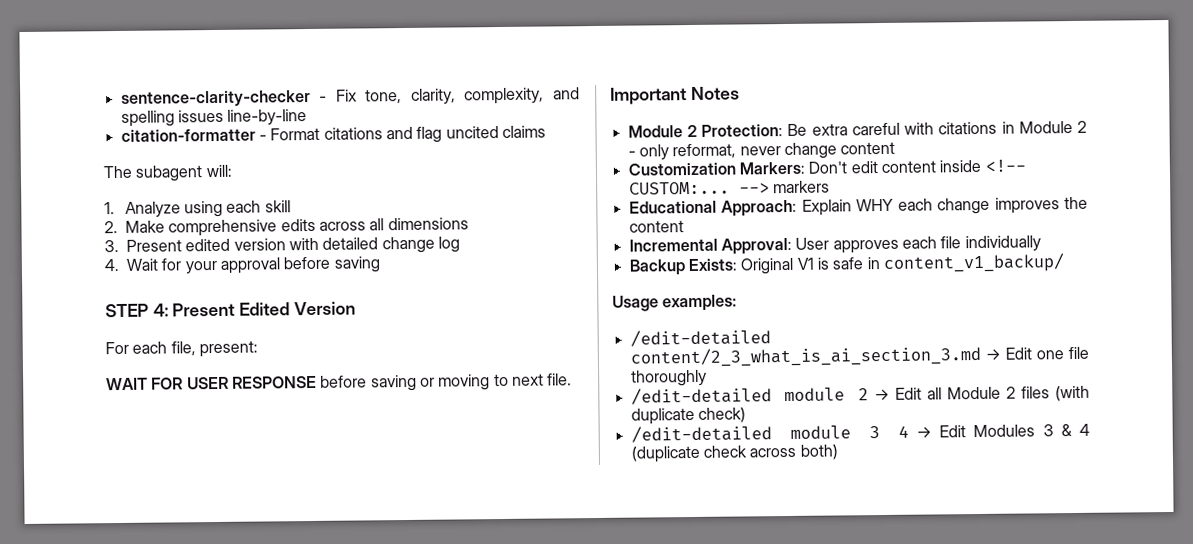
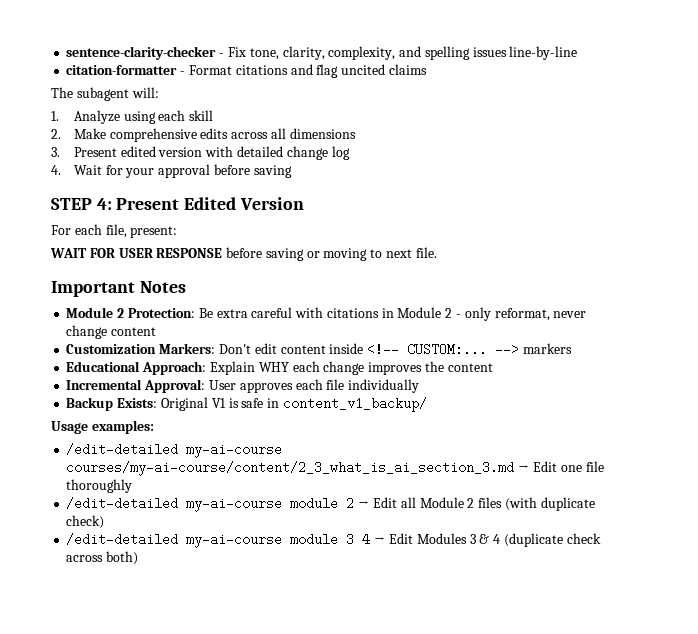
- /edit-detailed content/2_3_what_is_ai_section_3.md → Edit one file thoroughly
+ /edit-detailed my-ai-course courses/my-ai-course/content/2_3_what_is_ai_section_3.md → Edit one file thoroughly
- /edit-detailed module 2 → Edit all Module 2 files (with duplicate check)
+ /edit-detailed my-ai-course module 2 → Edit all Module 2 files (with duplicate check)
- /edit-detailed module 3 4 → Edit Modules 3 & 4 (duplicate check across both)
+ /edit-detailed my-ai-course module 3 4 → Edit Modules 3 & 4 (duplicate check across both)

